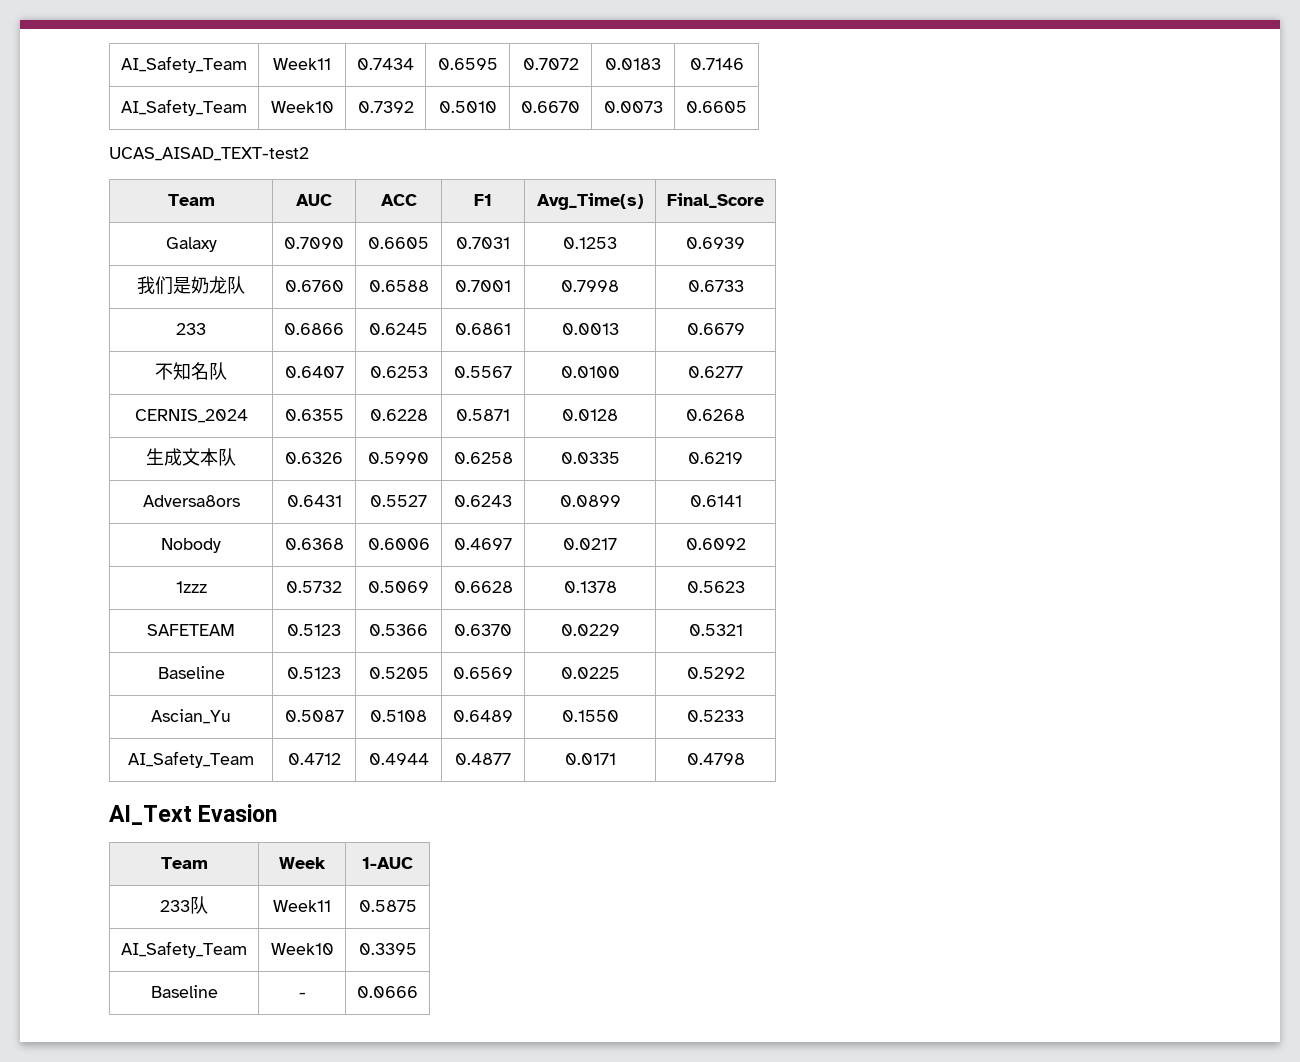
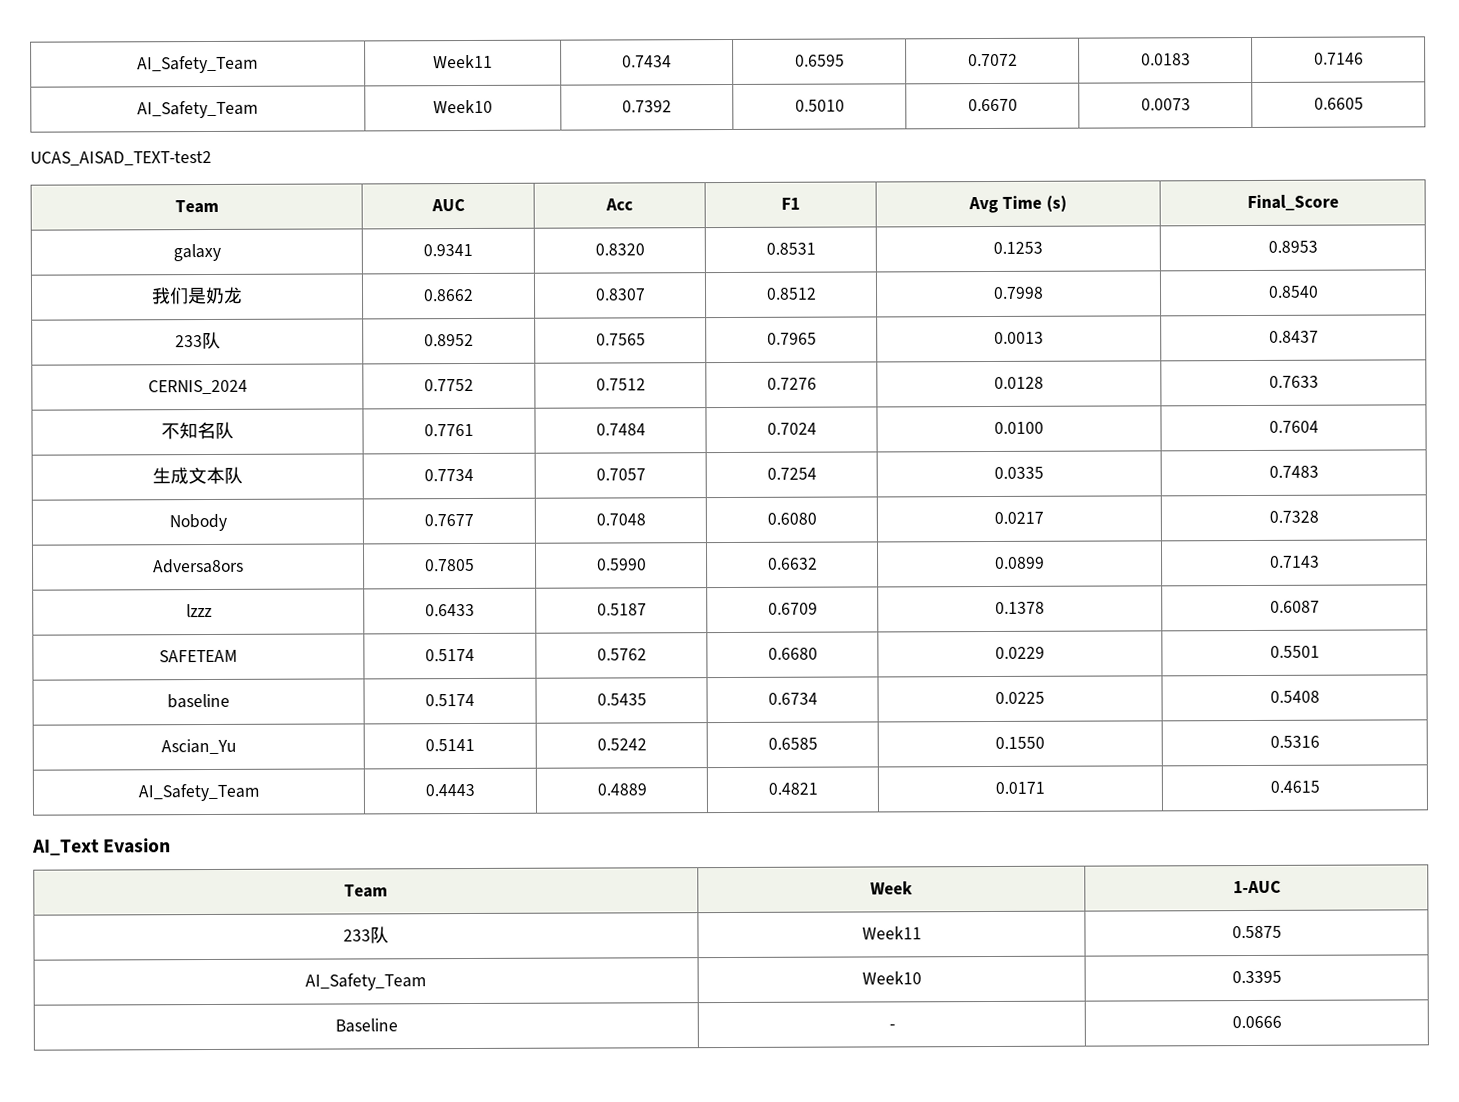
- Team | AUC | ACC | F1 | Avg_Time(s) | Final_Score
- Galaxy | 0.7090 | 0.6605 | 0.7031 | 0.1253 | 0.6939
+ Team | AUC | Acc | F1 | Avg Time (s) | Final_Score
+ galaxy | 0.9341 | 0.8320 | 0.8531 | 0.1253 | 0.8953
- 我们是奶龙队 | 0.6760 | 0.6588 | 0.7001 | 0.7998 | 0.6733
- 233 | 0.6866 | 0.6245 | 0.6861 | 0.0013 | 0.6679
- 不知名队 | 0.6407 | 0.6253 | 0.5567 | 0.0100 | 0.6277
- CERNIS_2024 | 0.6355 | 0.6228 | 0.5871 | 0.0128 | 0.6268
- 生成文本队 | 0.6326 | 0.5990 | 0.6258 | 0.0335 | 0.6219
- Adversa8ors | 0.6431 | 0.5527 | 0.6243 | 0.0899 | 0.6141
- Nobody | 0.6368 | 0.6006 | 0.4697 | 0.0217 | 0.6092
- 1zzz | 0.5732 | 0.5069 | 0.6628 | 0.1378 | 0.5623
+ 我们是奶龙 | 0.8662 | 0.8307 | 0.8512 | 0.7998 | 0.8540
+ 233队 | 0.8952 | 0.7565 | 0.7965 | 0.0013 | 0.8437
+ CERNIS_2024 | 0.7752 | 0.7512 | 0.7276 | 0.0128 | 0.7633
+ 不知名队 | 0.7761 | 0.7484 | 0.7024 | 0.0100 | 0.7604
+ 生成文本队 | 0.7734 | 0.7057 | 0.7254 | 0.0335 | 0.7483
+ Nobody | 0.7677 | 0.7048 | 0.6080 | 0.0217 | 0.7328
+ Adversa8ors | 0.7805 | 0.5990 | 0.6632 | 0.0899 | 0.7143
+ lzzz | 0.6433 | 0.5187 | 0.6709 | 0.1378 | 0.6087
- SAFETEAM | 0.5123 | 0.5366 | 0.6370 | 0.0229 | 0.5321
- Baseline | 0.5123 | 0.5205 | 0.6569 | 0.0225 | 0.5292
+ SAFETEAM | 0.5174 | 0.5762 | 0.6680 | 0.0229 | 0.5501
+ baseline | 0.5174 | 0.5435 | 0.6734 | 0.0225 | 0.5408
- Ascian_Yu | 0.5087 | 0.5108 | 0.6489 | 0.1550 | 0.5233
- AI_Safety_Team | 0.4712 | 0.4944 | 0.4877 | 0.0171 | 0.4798
+ Ascian_Yu | 0.5141 | 0.5242 | 0.6585 | 0.1550 | 0.5316
+ AI_Safety_Team | 0.4443 | 0.4889 | 0.4821 | 0.0171 | 0.4615

